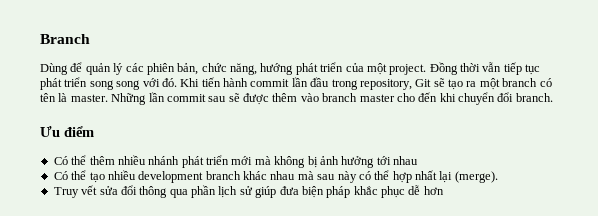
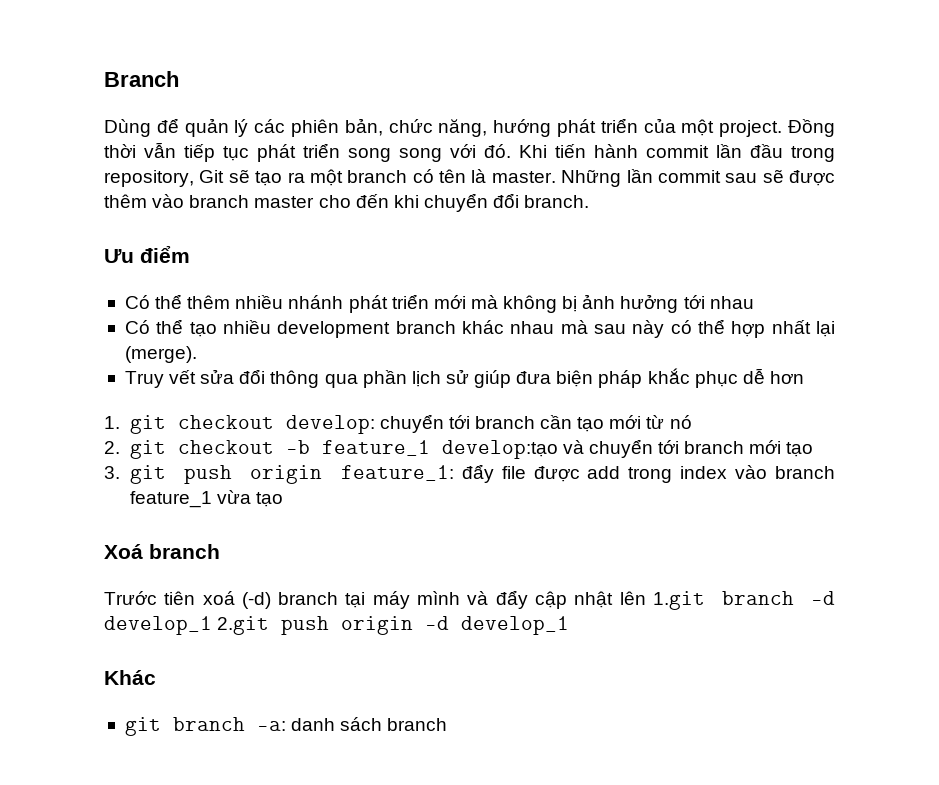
+ 1. git checkout develop: chuyển tới branch cần tạo mới từ nó
+ 2. git checkout -b feature_1 develop:tạo và chuyển tới branch mới tạo
+ 3. git push origin feature_1: đẩy file được add trong index vào branch feature_1 vừa tạo
+ Xoá branch
+ Trước tiên xoá (-d) branch tại máy mình và đẩy cập nhật lên 1.git branch -d develop_1 2.git push origin -d develop_1
+ Khác
+ git branch -a: danh sách branch

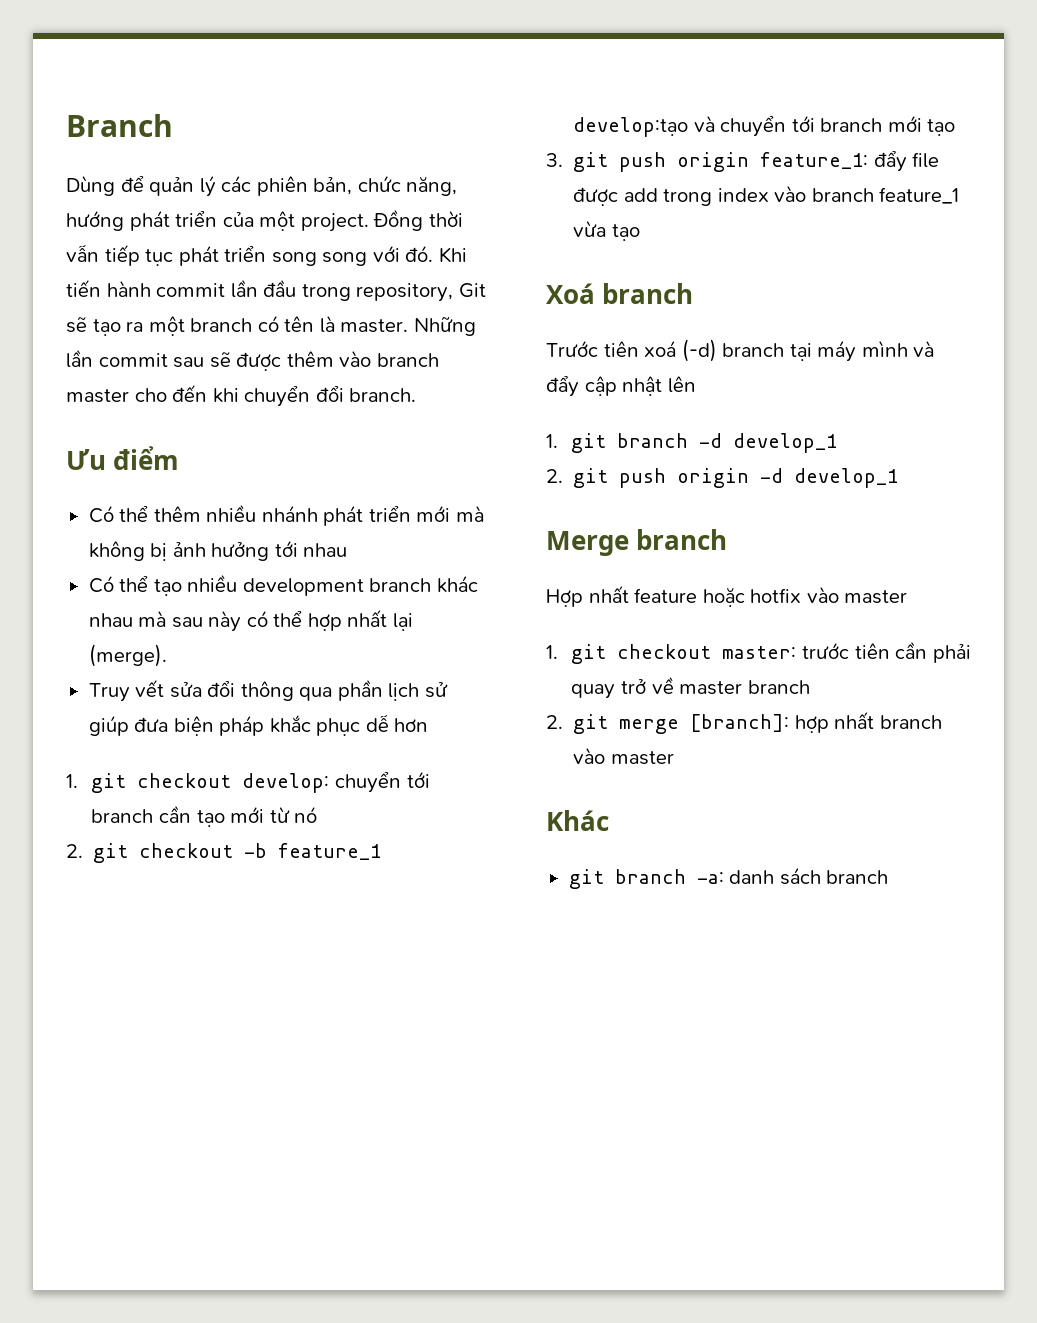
- Trước tiên xoá (-d) branch tại máy mình và đẩy cập nhật lên 1.git branch -d develop_1 2.git push origin -d develop_1
+ Trước tiên xoá (-d) branch tại máy mình và đẩy cập nhật lên
+ 1. git branch -d develop_1
+ 2. git push origin -d develop_1
+ Merge branch
+ Hợp nhất feature hoặc hotfix vào master
+ 1. git checkout master: trước tiên cần phải quay trở về master branch
+ 2. git merge [branch]: hợp nhất branch vào master

